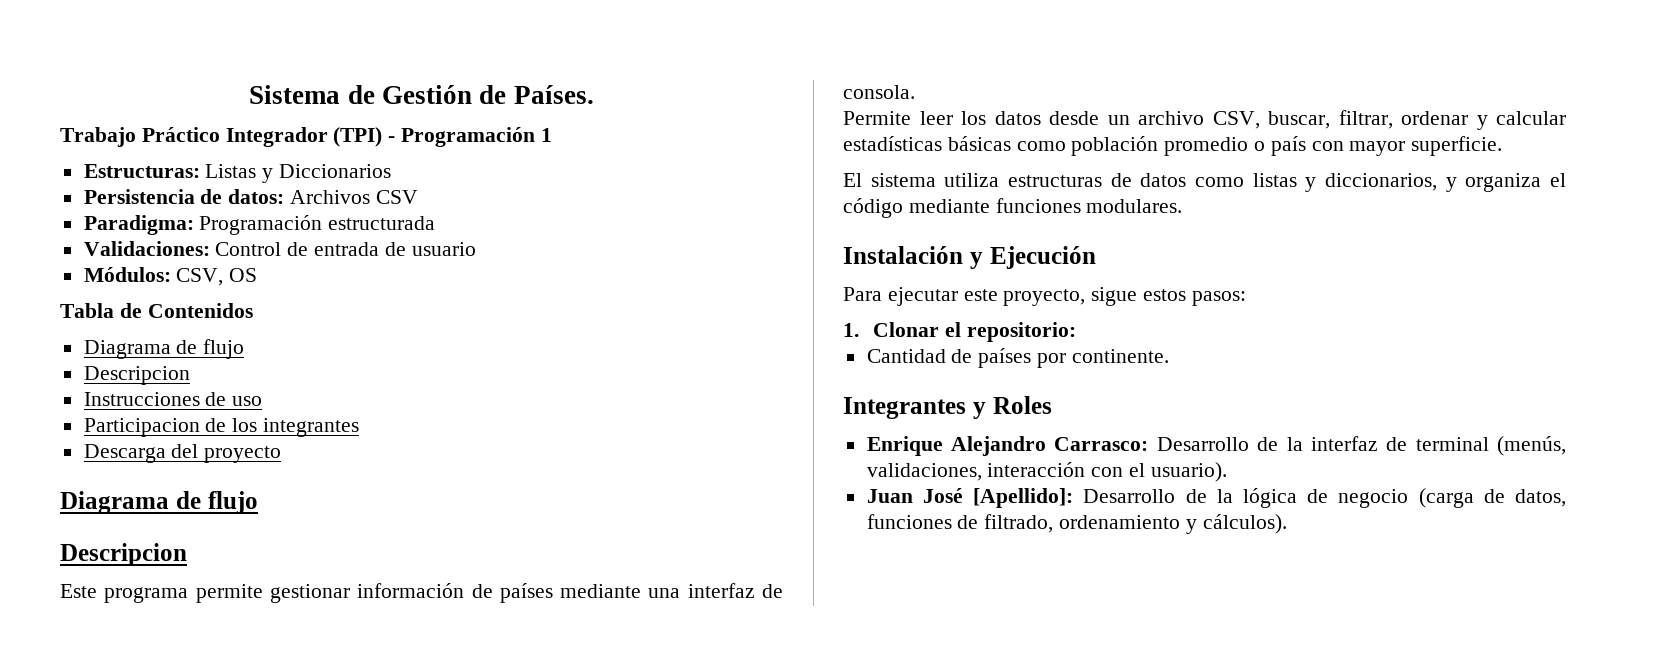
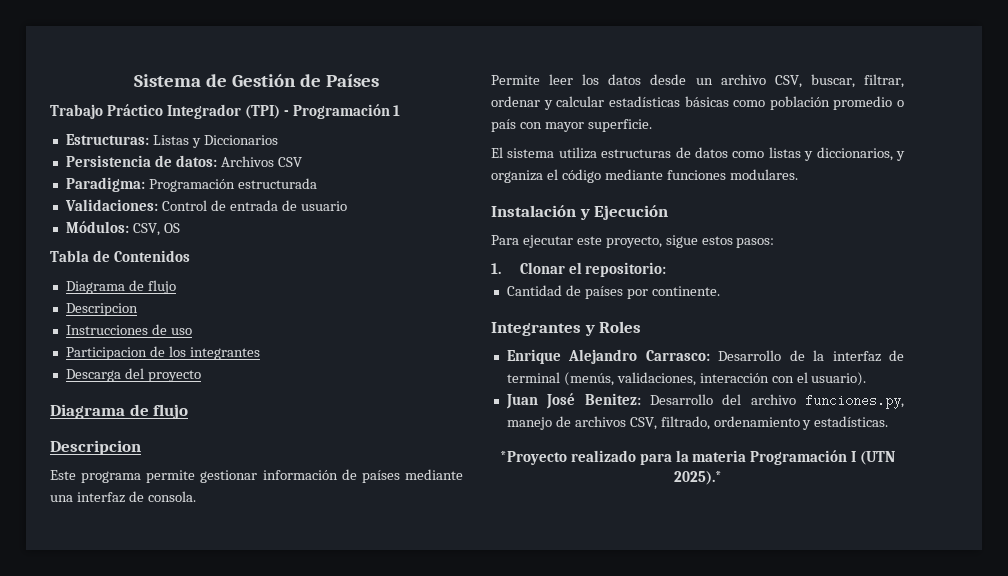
- Sistema de Gestión de Países.
+ Sistema de Gestión de Países
- Juan José [Apellido]: Desarrollo de la lógica de negocio (carga de datos, funciones de filtrado, ordenamiento y cálculos).
+ Juan José Benitez: Desarrollo del archivo funciones.py, manejo de archivos CSV, filtrado, ordenamiento y estadísticas.
+ *Proyecto realizado para la materia Programación I (UTN 2025).*

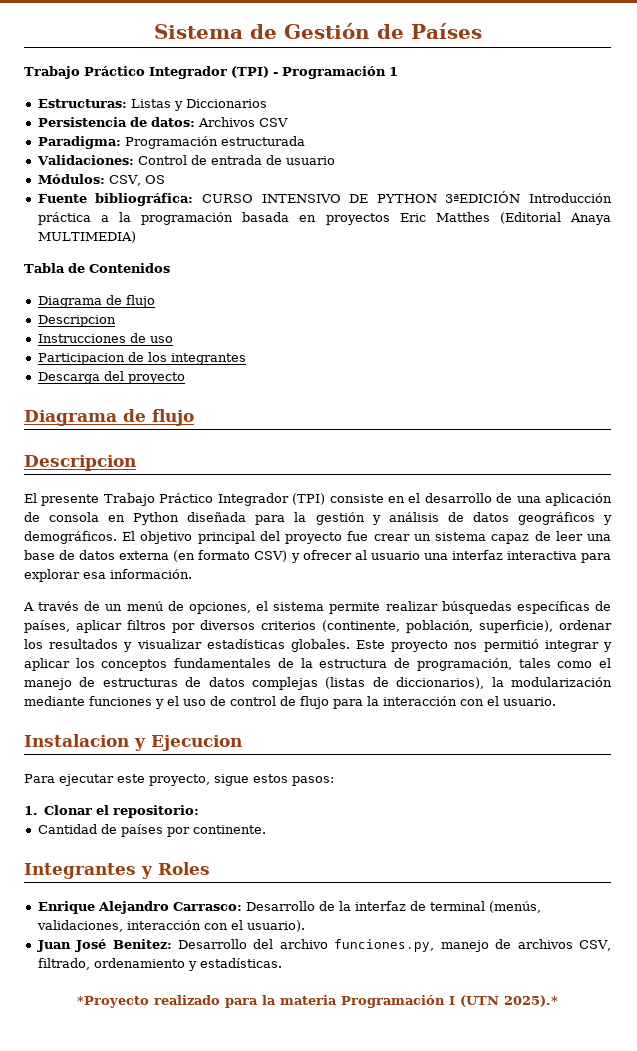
+ Fuente bibliográfica: CURSO INTENSIVO DE PYTHON 3ªEDICIÓN Introducción práctica a la programación basada en proyectos Eric Matthes (Editorial Anaya MULTIMEDIA)
- Este programa permite gestionar información de países mediante una interfaz de consola.
- Permite leer los datos desde un archivo CSV, buscar, filtrar, ordenar y calcular estadísticas básicas como población promedio o país con mayor superficie.
- El sistema utiliza estructuras de datos como listas y diccionarios, y organiza el código mediante funciones modulares.
- Instalación y Ejecución
+ El presente Trabajo Práctico Integrador (TPI) consiste en el desarrollo de una aplicación de consola en Python diseñada para la gestión y análisis de datos geográficos y demográficos. El objetivo principal del proyecto fue crear un sistema capaz de leer una base de datos externa (en formato CSV) y ofrecer al usuario una interfaz interactiva para explorar esa información.
+ A través de un menú de opciones, el sistema permite realizar búsquedas específicas de países, aplicar filtros por diversos criterios (continente, población, superficie), ordenar los resultados y visualizar estadísticas globales. Este proyecto nos permitió integrar y aplicar los conceptos fundamentales de la estructura de programación, tales como el manejo de estructuras de datos complejas (listas de diccionarios), la modularización mediante funciones y el uso de control de flujo para la interacción con el usuario.
+ Instalacion y Ejecucion

